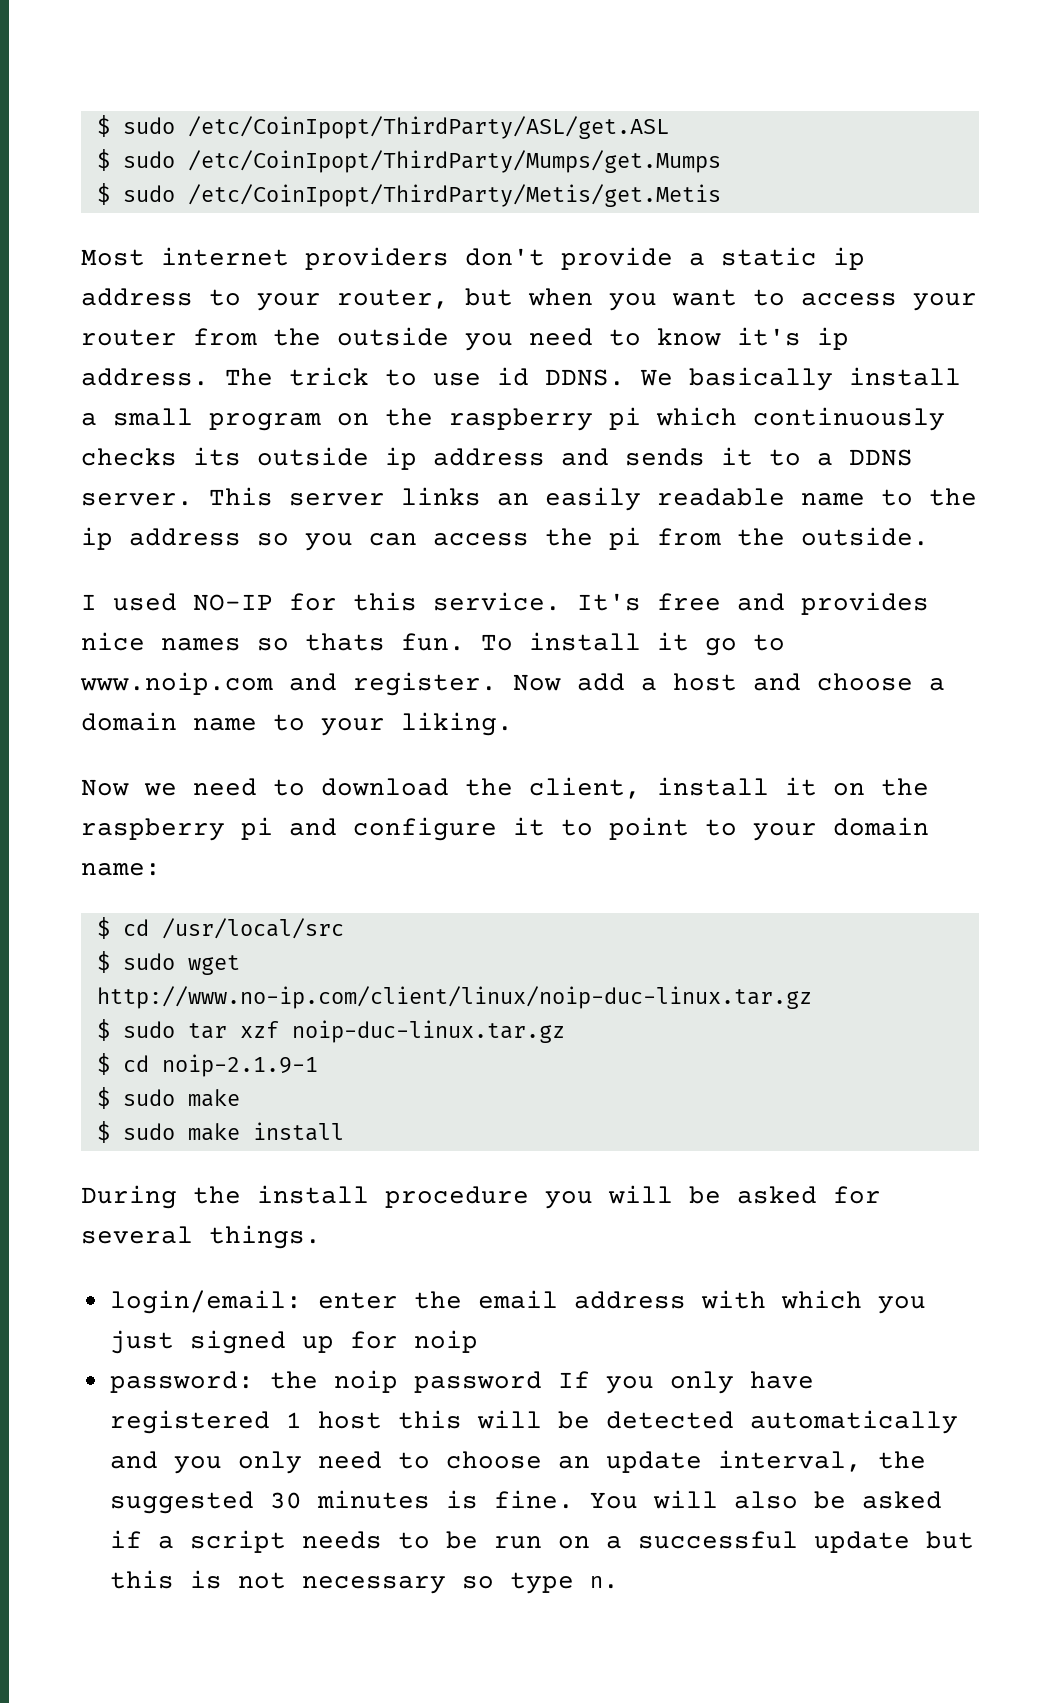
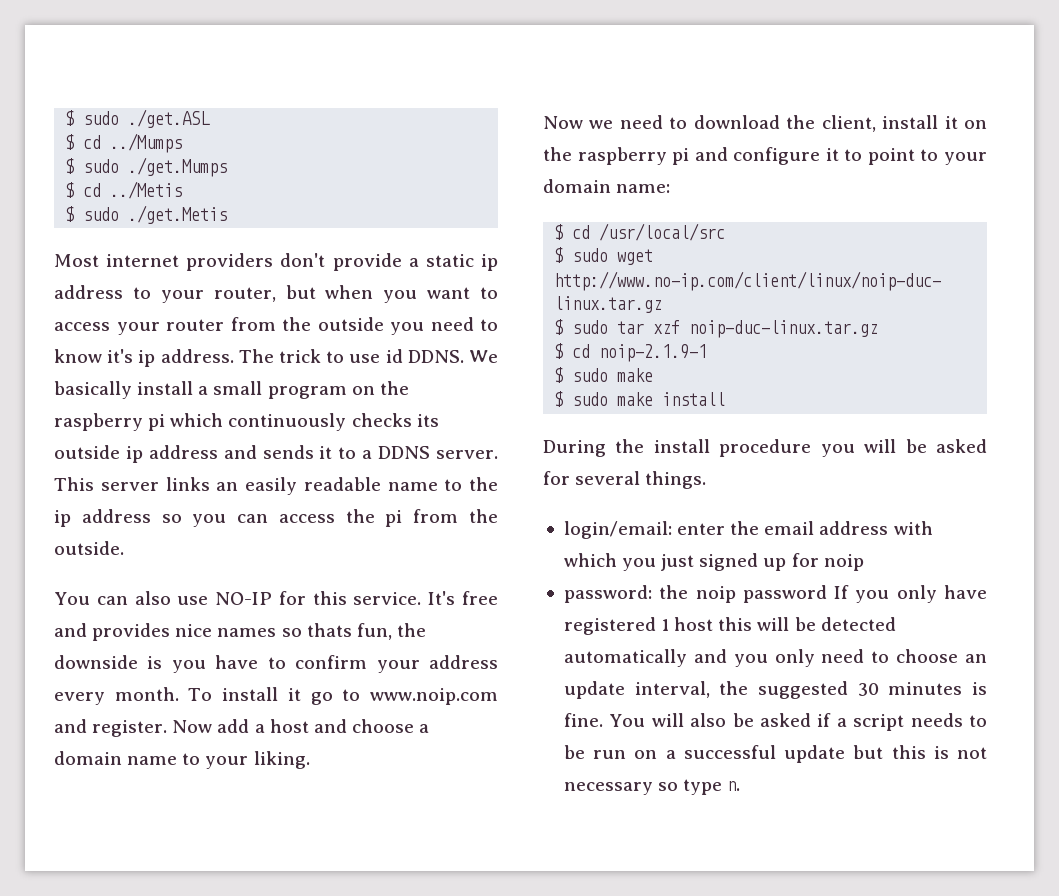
- $ sudo /etc/CoinIpopt/ThirdParty/ASL/get.ASL
- $ sudo /etc/CoinIpopt/ThirdParty/Mumps/get.Mumps
- $ sudo /etc/CoinIpopt/ThirdParty/Metis/get.Metis
+ $ sudo ./get.ASL
+ $ cd ../Mumps
+ $ sudo ./get.Mumps
+ $ cd ../Metis
+ $ sudo ./get.Metis
- I used NO-IP for this service.
+ You can also use NO-IP for this service.
- It's free and provides nice names so thats fun.
+ It's free and provides nice names so thats fun, the downside is you have to confirm your address every month.

